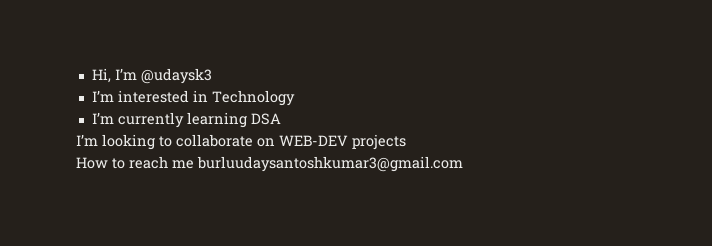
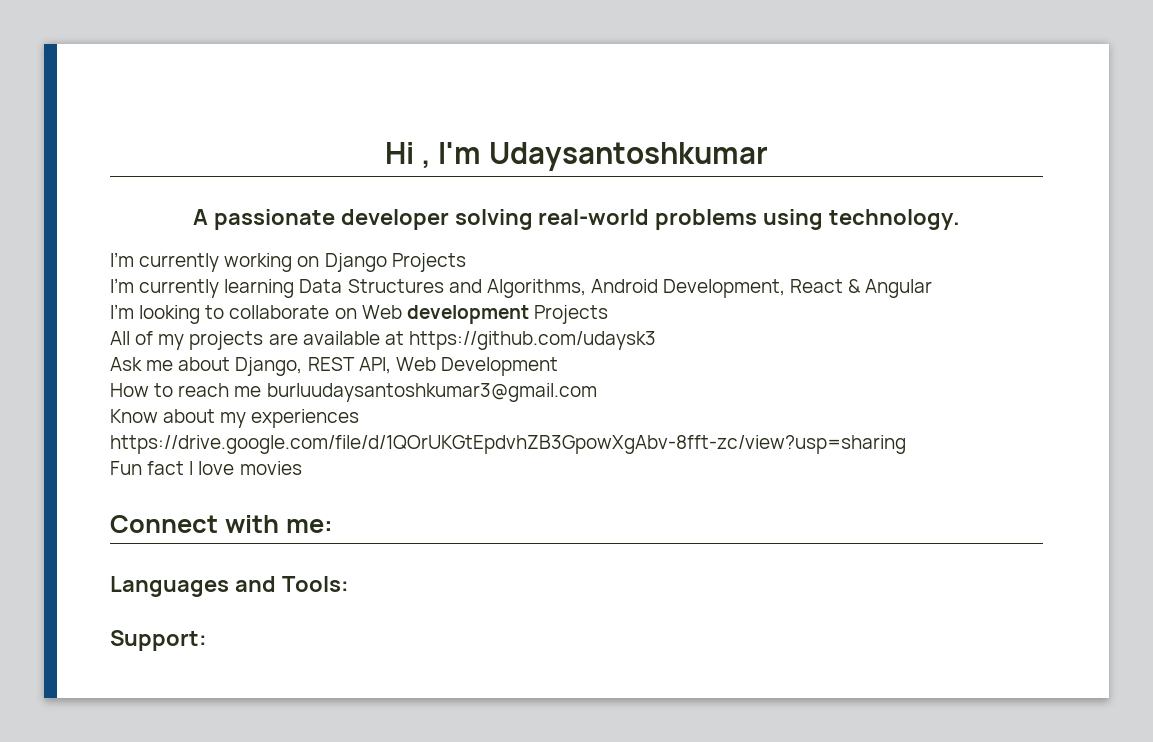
- Hi, I’m @udaysk3
- I’m interested in Technology
- I’m currently learning DSA
+ Hi , I'm Udaysantoshkumar
+ A passionate developer solving real-world problems using technology.
+ I’m currently working on Django Projects
+ I’m currently learning Data Structures and Algorithms, Android Development, React & Angular
- I’m looking to collaborate on WEB-DEV projects
+ I’m looking to collaborate on Web development Projects
+ All of my projects are available at https://github.com/udaysk3
+ Ask me about Django, REST API, Web Development
+ Know about my experiences https://drive.google.com/file/d/1QOrUKGtEpdvhZB3GpowXgAbv-8fft-zc/view?usp=sharing
+ Fun fact I love movies
+ Connect with me:
+ Languages and Tools:
+ Support:

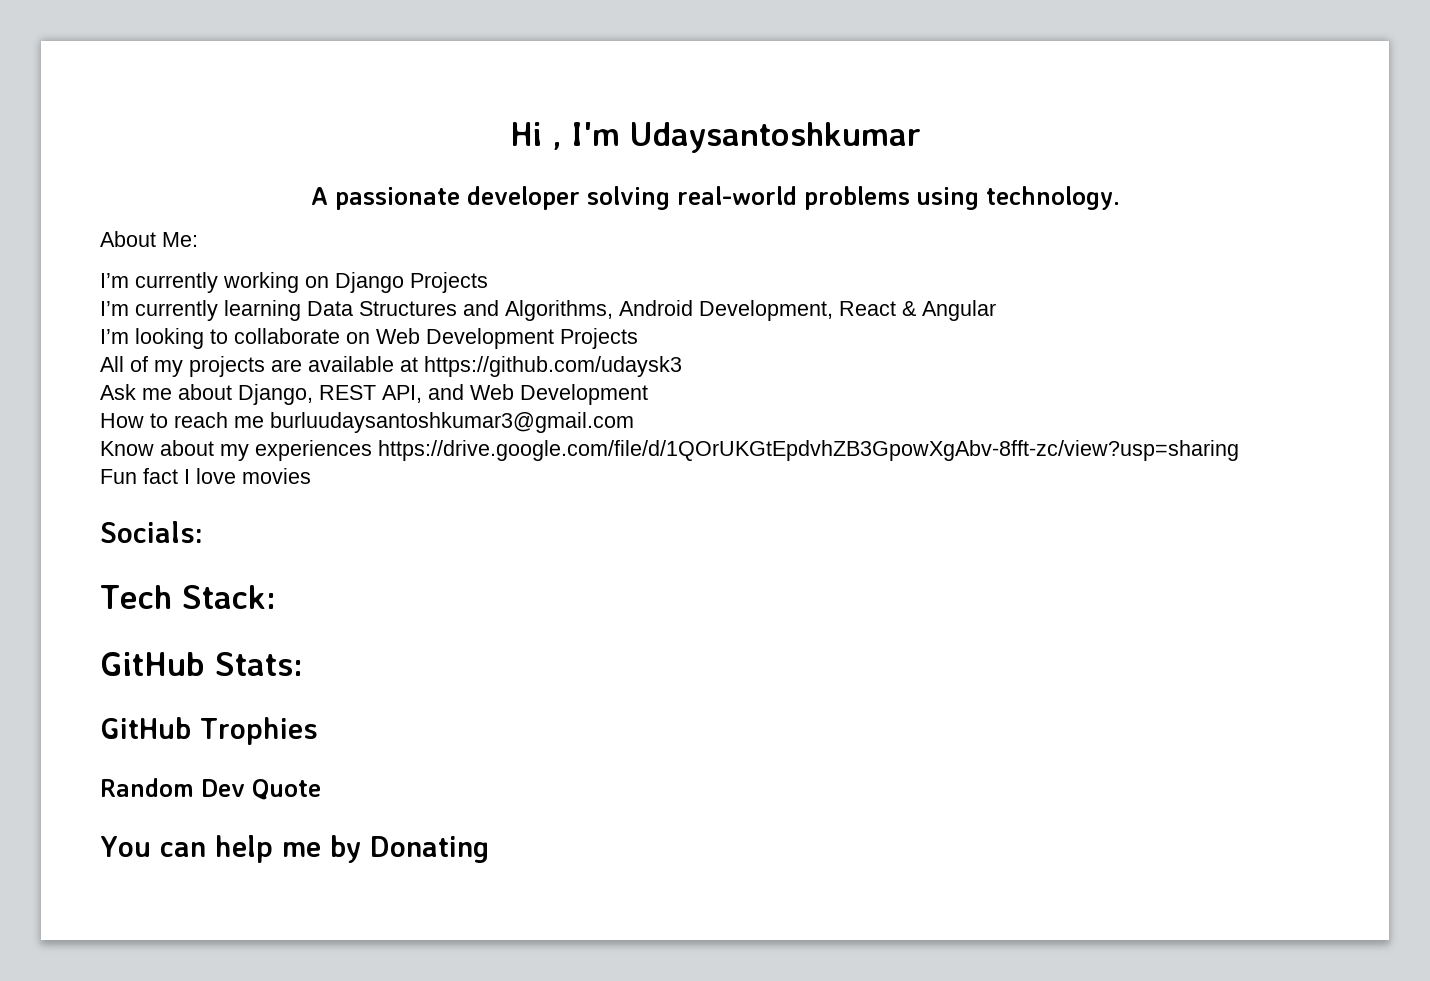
+ About Me:
- I’m looking to collaborate on Web development Projects
+ I’m looking to collaborate on Web Development Projects
- Ask me about Django, REST API, Web Development
+ Ask me about Django, REST API, and Web Development
- Connect with me:
- Languages and Tools:
- Support:
+ Socials:
+ Tech Stack:
+ GitHub Stats:
+ GitHub Trophies
+ Random Dev Quote
+ You can help me by Donating

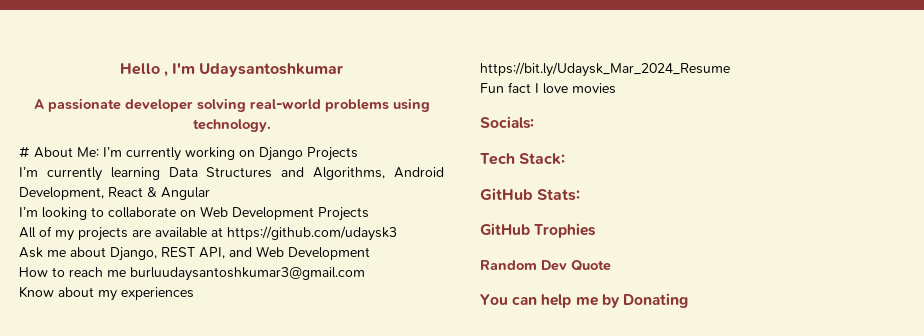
- Hi , I'm Udaysantoshkumar
+ Hello , I'm Udaysantoshkumar
- About Me:
- I’m currently working on Django Projects
+ # About Me: I’m currently working on Django Projects
- Know about my experiences https://drive.google.com/file/d/1QOrUKGtEpdvhZB3GpowXgAbv-8fft-zc/view?usp=sharing
+ Know about my experiences https://bit.ly/Udaysk_Mar_2024_Resume

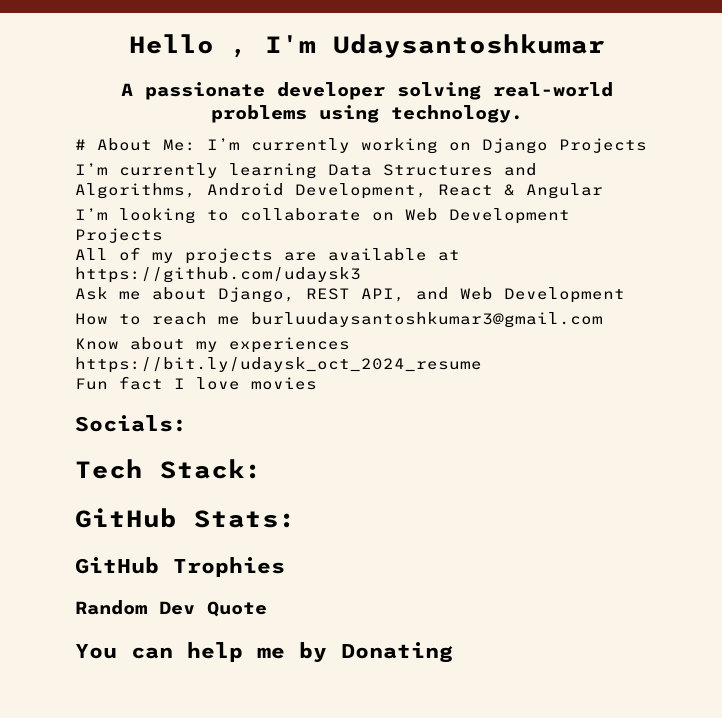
- Know about my experiences https://bit.ly/Udaysk_Mar_2024_Resume
+ Know about my experiences https://bit.ly/udaysk_oct_2024_resume

